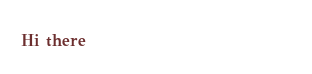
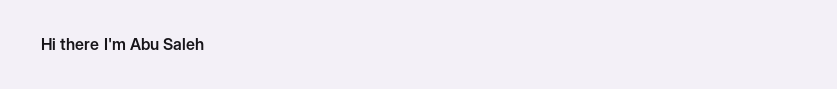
- Hi there
+ Hi there I'm Abu Saleh

